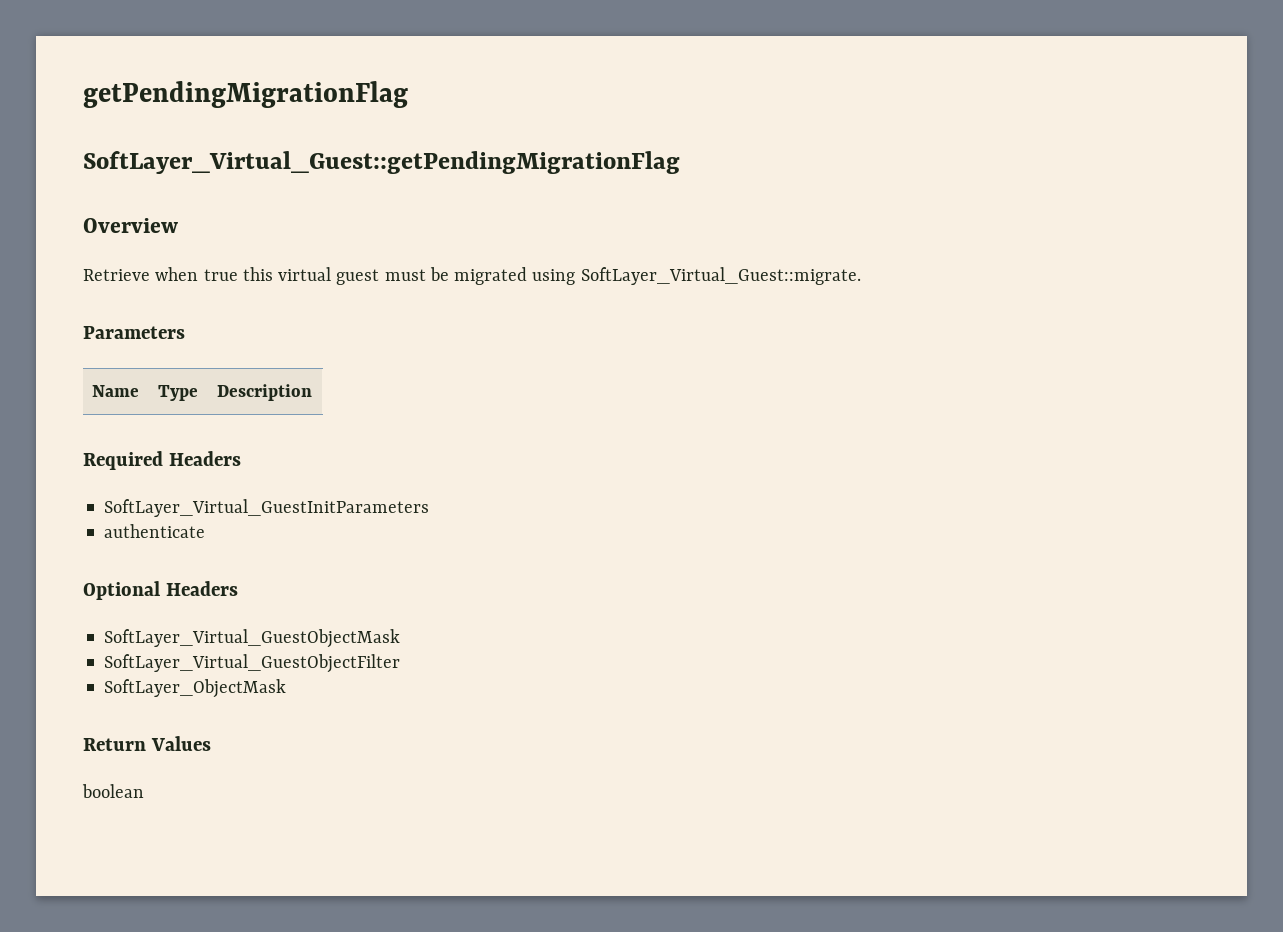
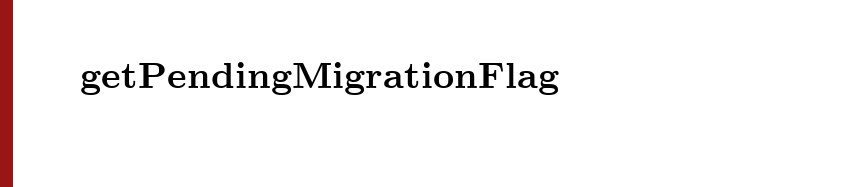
- SoftLayer_Virtual_Guest::getPendingMigrationFlag
- Overview
- Retrieve when true this virtual guest must be migrated using SoftLayer_Virtual_Guest::migrate.
- Parameters
- Name | Type | Description
- Required Headers
- SoftLayer_Virtual_GuestInitParameters
- authenticate
- Optional Headers
- SoftLayer_Virtual_GuestObjectMask
- SoftLayer_Virtual_GuestObjectFilter
- SoftLayer_ObjectMask
- Return Values
- boolean

